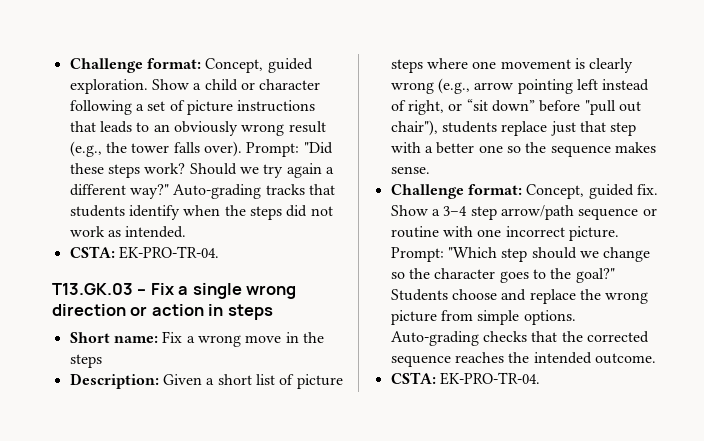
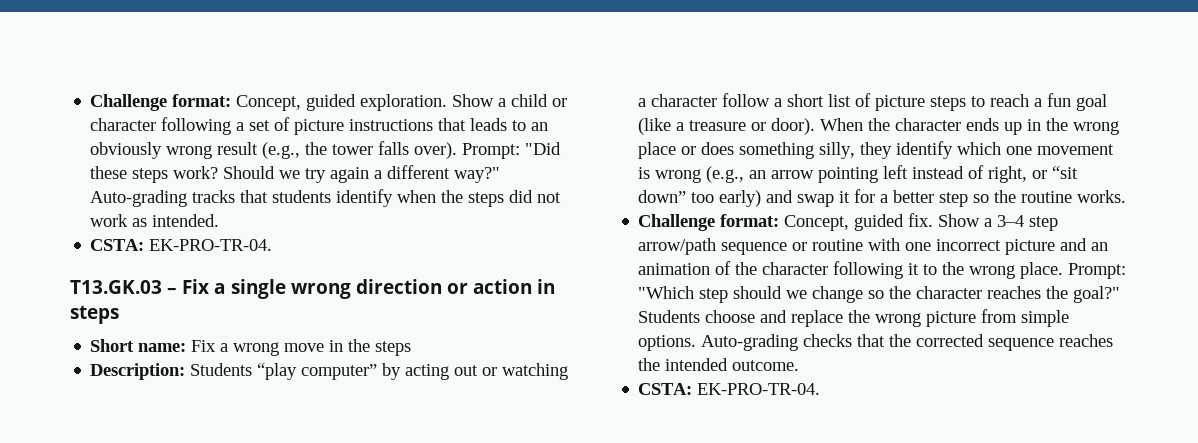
- Description: Given a short list of picture steps where one movement is clearly wrong (e.g., arrow pointing left instead of right, or “sit down” before "pull out chair"), students replace just that step with a better one so the sequence makes sense.
+ Description: Students “play computer” by acting out or watching a character follow a short list of picture steps to reach a fun goal (like a treasure or door). When the character ends up in the wrong place or does something silly, they identify which one movement is wrong (e.g., an arrow pointing left instead of right, or “sit down” too early) and swap it for a better step so the routine works.
- Show a 3–4 step arrow/path sequence or routine with one incorrect picture.
+ Show a 3–4 step arrow/path sequence or routine with one incorrect picture and an animation of the character following it to the wrong place.
- Prompt: "Which step should we change so the character goes to the goal?"
+ Prompt: "Which step should we change so the character reaches the goal?"

